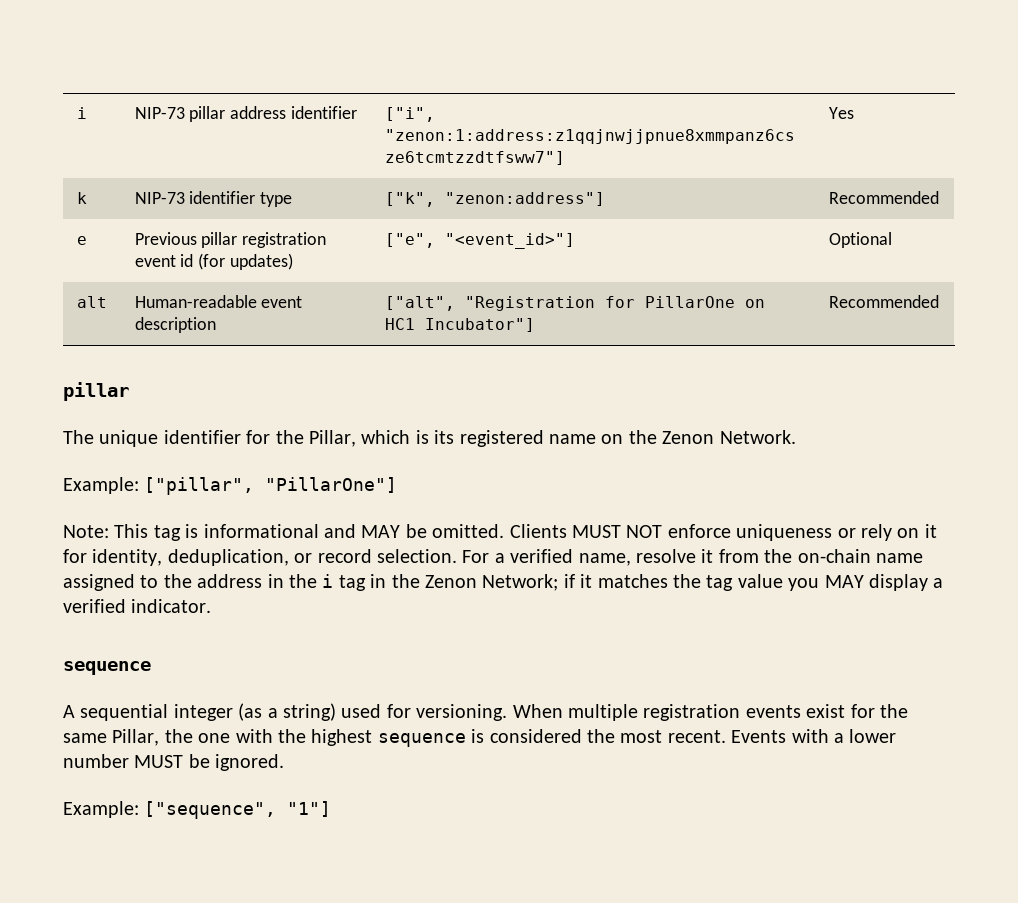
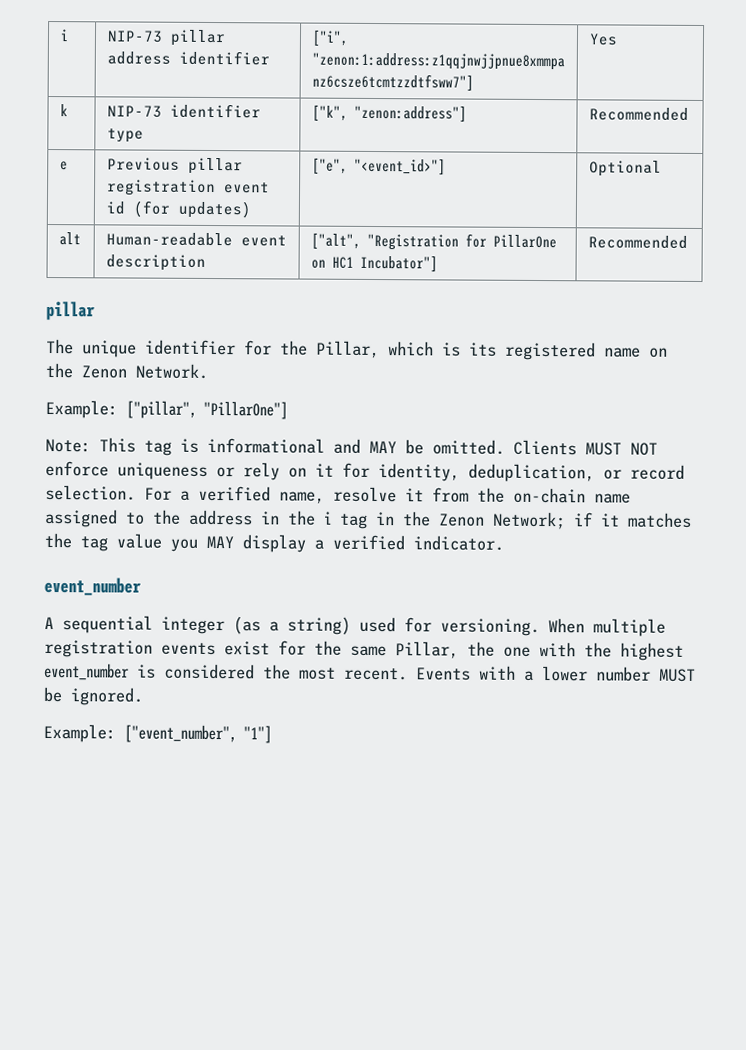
  For a verified name, resolve it from the on-chain name assigned to the address in the i tag in the Zenon Network; if it matches the tag value you MAY display a verified indicator.
- sequence
+ event_number
- When multiple registration events exist for the same Pillar, the one with the highest sequence is considered the most recent.
+ When multiple registration events exist for the same Pillar, the one with the highest event_number is considered the most recent.
- Example: ["sequence", "1"]
+ Example: ["event_number", "1"]

